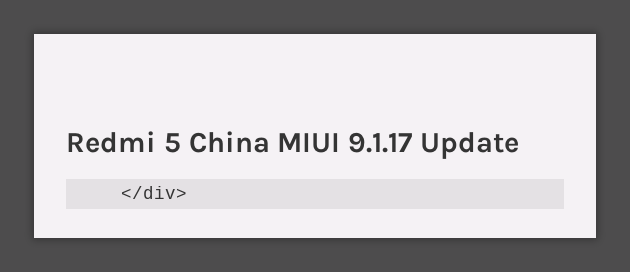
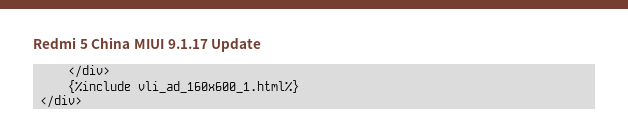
+ {%include vli_ad_160x600_1.html%}
+ </div>

